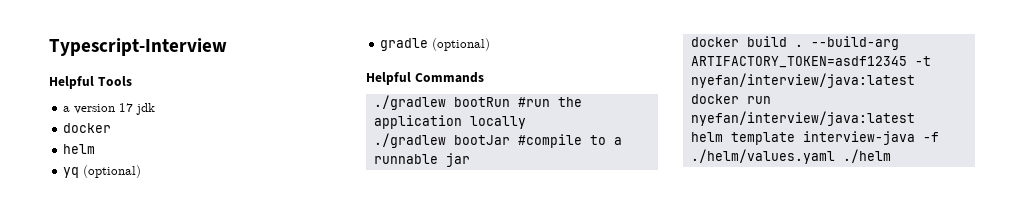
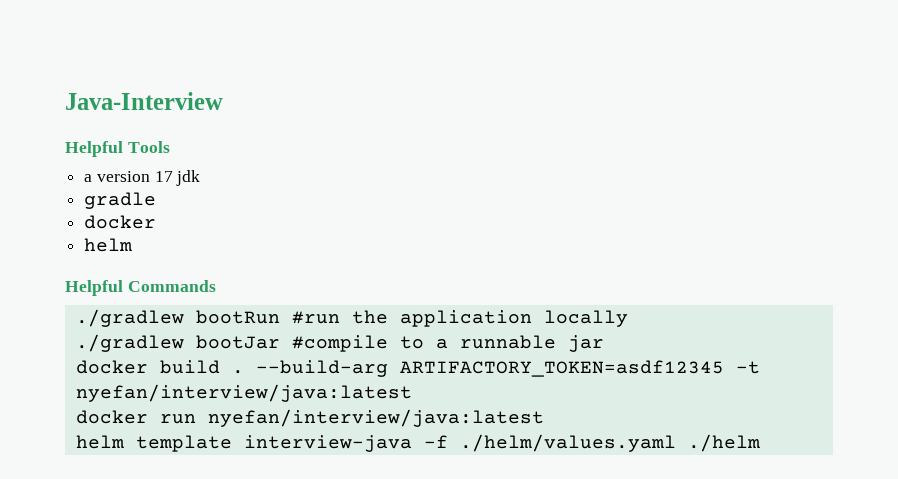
- Typescript-Interview
+ Java-Interview
+ gradle
- yq (optional)
- gradle (optional)

